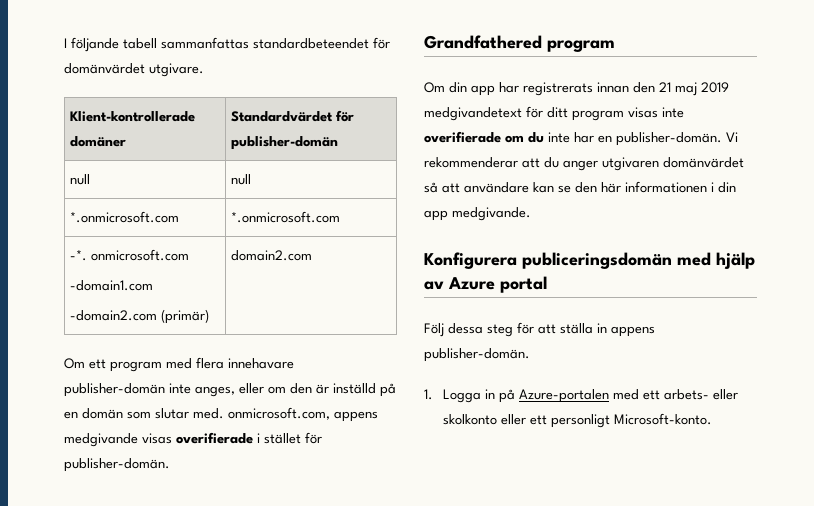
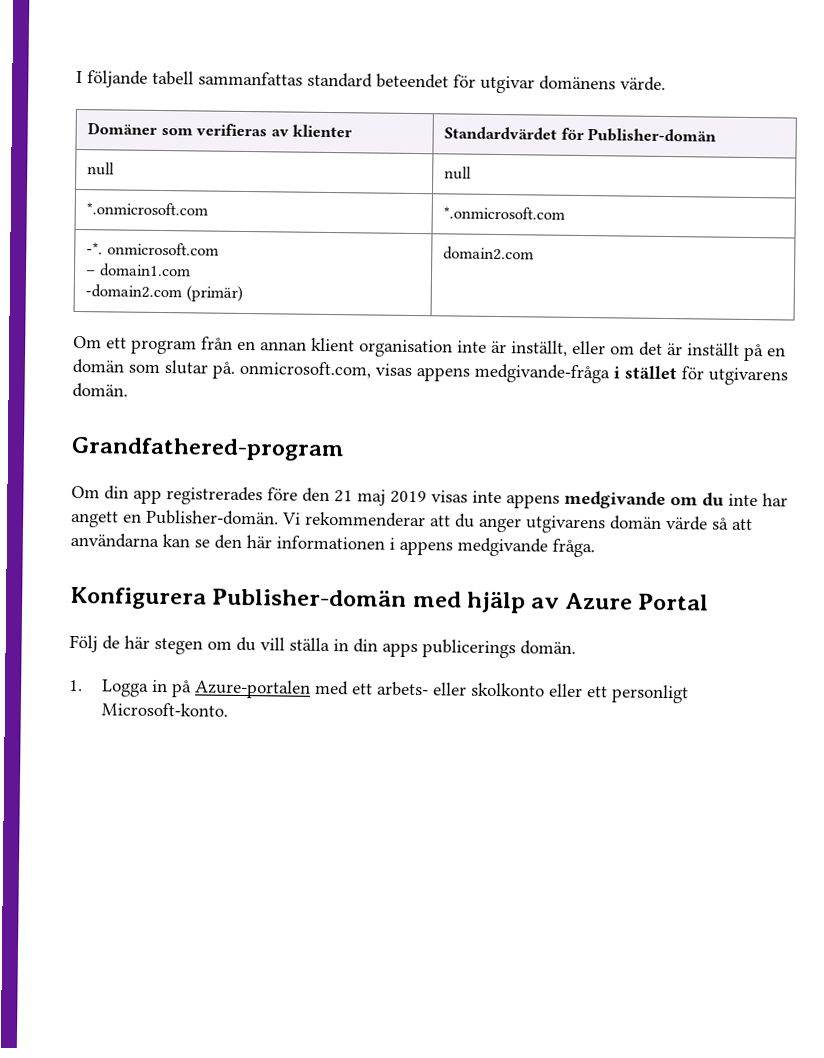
- I följande tabell sammanfattas standardbeteendet för domänvärdet utgivare.
- Klient-kontrollerade domäner | Standardvärdet för publisher-domän
+ I följande tabell sammanfattas standard beteendet för utgivar domänens värde.
+ Domäner som verifieras av klienter | Standardvärdet för Publisher-domän
  -*. onmicrosoft.com
- -domain1.com
+ – domain1.com
- Om ett program med flera innehavare publisher-domän inte anges, eller om den är inställd på en domän som slutar med. onmicrosoft.com, appens medgivande visas overifierade i stället för publisher-domän.
- Grandfathered program
+ Om ett program från en annan klient organisation inte är inställt, eller om det är inställt på en domän som slutar på. onmicrosoft.com, visas appens medgivande-fråga i stället för utgivarens domän.
+ Grandfathered-program
- Om din app har registrerats innan den 21 maj 2019 medgivandetext för ditt program visas inte overifierade om du inte har en publisher-domän.
+ Om din app registrerades före den 21 maj 2019 visas inte appens medgivande om du inte har angett en Publisher-domän.
- Vi rekommenderar att du anger utgivaren domänvärdet så att användare kan se den här informationen i din app medgivande.
+ Vi rekommenderar att du anger utgivarens domän värde så att användarna kan se den här informationen i appens medgivande fråga.
- Konfigurera publiceringsdomän med hjälp av Azure portal
+ Konfigurera Publisher-domän med hjälp av Azure Portal
- Följ dessa steg för att ställa in appens publisher-domän.
+ Följ de här stegen om du vill ställa in din apps publicerings domän.

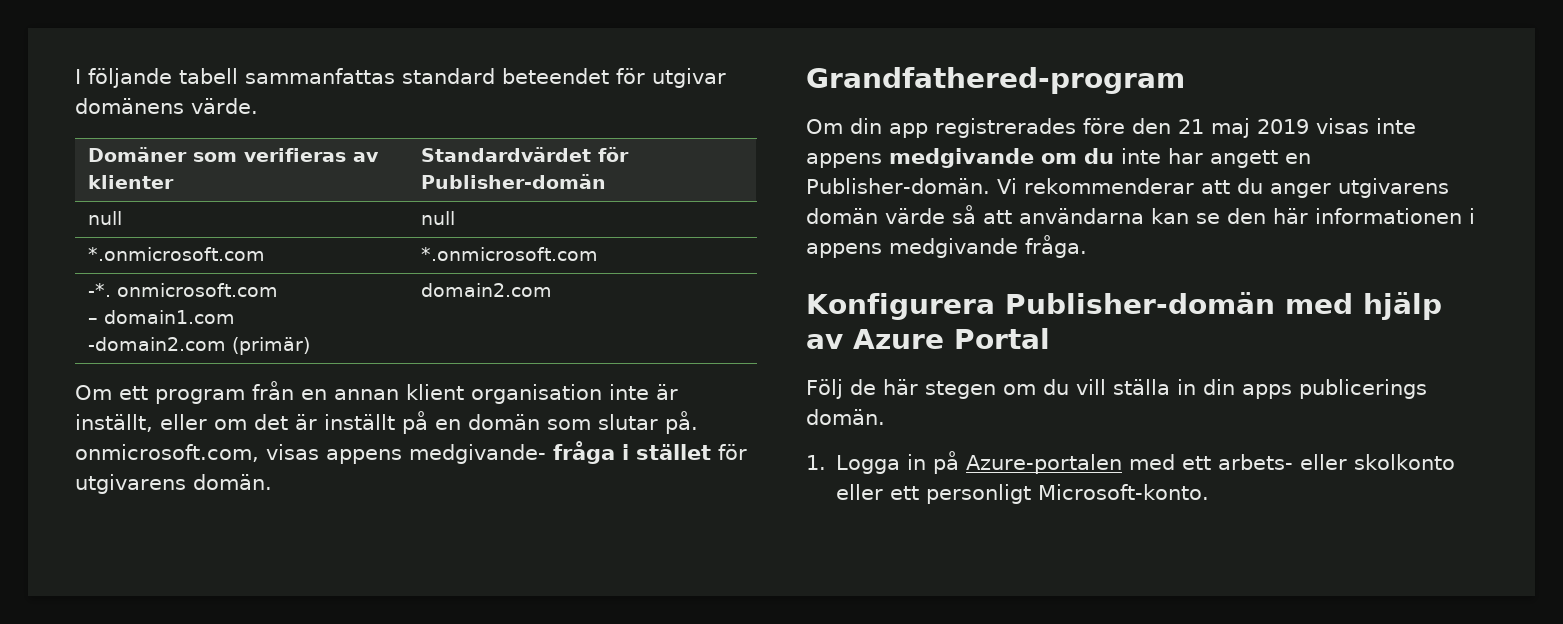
- Om ett program från en annan klient organisation inte är inställt, eller om det är inställt på en domän som slutar på. onmicrosoft.com, visas appens medgivande-fråga i stället för utgivarens domän.
+ Om ett program från en annan klient organisation inte är inställt, eller om det är inställt på en domän som slutar på. onmicrosoft.com, visas appens medgivande- fråga i stället för utgivarens domän.

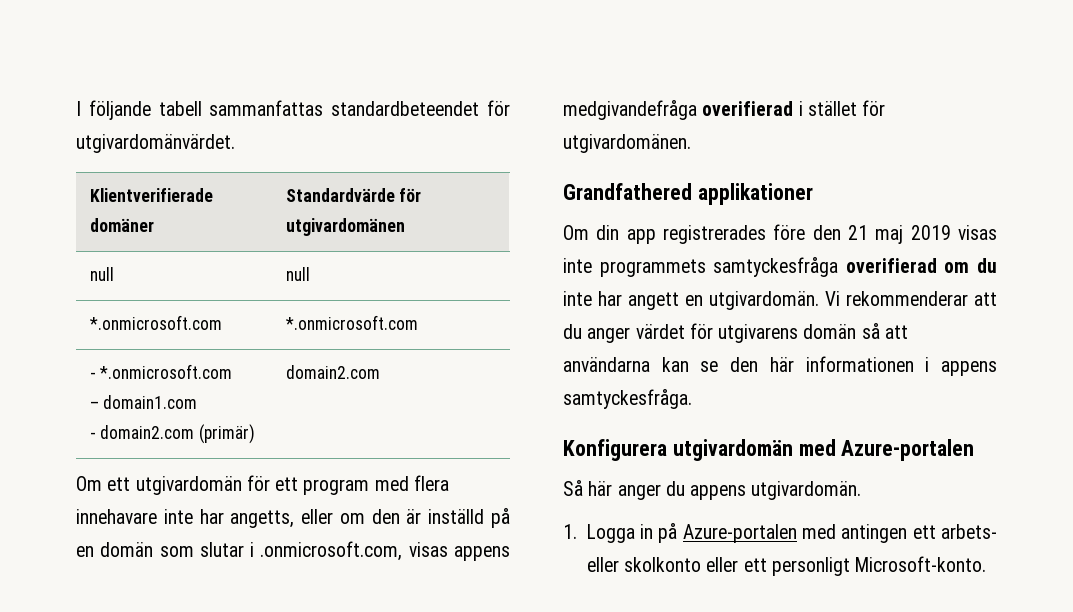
- I följande tabell sammanfattas standard beteendet för utgivar domänens värde.
- Domäner som verifieras av klienter | Standardvärdet för Publisher-domän
+ I följande tabell sammanfattas standardbeteendet för utgivardomänvärdet.
+ Klientverifierade domäner | Standardvärde för utgivardomänen
- -*. onmicrosoft.com
+ - *.onmicrosoft.com
  – domain1.com
- -domain2.com (primär) | domain2.com
+ - domain2.com (primär) | domain2.com
- Om ett program från en annan klient organisation inte är inställt, eller om det är inställt på en domän som slutar på. onmicrosoft.com, visas appens medgivande- fråga i stället för utgivarens domän.
- Grandfathered-program
+ Om ett utgivardomän för ett program med flera innehavare inte har angetts, eller om den är inställd på en domän som slutar i .onmicrosoft.com, visas appens medgivandefråga overifierad i stället för utgivardomänen.
+ Grandfathered applikationer
- Om din app registrerades före den 21 maj 2019 visas inte appens medgivande om du inte har angett en Publisher-domän.
+ Om din app registrerades före den 21 maj 2019 visas inte programmets samtyckesfråga overifierad om du inte har angett en utgivardomän.
- Vi rekommenderar att du anger utgivarens domän värde så att användarna kan se den här informationen i appens medgivande fråga.
+ Vi rekommenderar att du anger värdet för utgivarens domän så att användarna kan se den här informationen i appens samtyckesfråga.
- Konfigurera Publisher-domän med hjälp av Azure Portal
- Följ de här stegen om du vill ställa in din apps publicerings domän.
+ Konfigurera utgivardomän med Azure-portalen
+ Så här anger du appens utgivardomän.
- 1. Logga in på Azure-portalen med ett arbets- eller skolkonto eller ett personligt Microsoft-konto.
+ 1. Logga in på Azure-portalen med antingen ett arbets- eller skolkonto eller ett personligt Microsoft-konto.

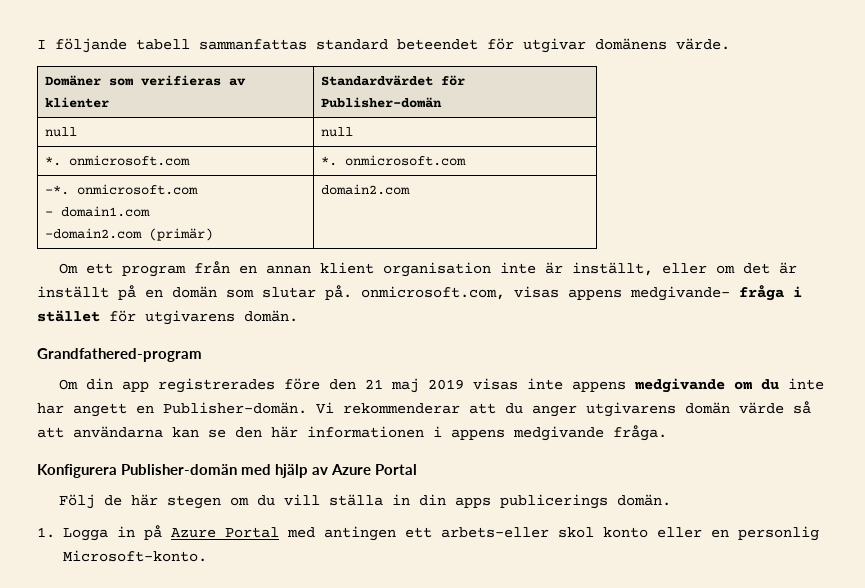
- I följande tabell sammanfattas standardbeteendet för utgivardomänvärdet.
- Klientverifierade domäner | Standardvärde för utgivardomänen
+ I följande tabell sammanfattas standard beteendet för utgivar domänens värde.
+ Domäner som verifieras av klienter | Standardvärdet för Publisher-domän
  null | null
- *.onmicrosoft.com | *.onmicrosoft.com
- - *.onmicrosoft.com
+ *. onmicrosoft.com | *. onmicrosoft.com
+ -*. onmicrosoft.com
  – domain1.com
- - domain2.com (primär) | domain2.com
+ -domain2.com (primär) | domain2.com
- Om ett utgivardomän för ett program med flera innehavare inte har angetts, eller om den är inställd på en domän som slutar i .onmicrosoft.com, visas appens medgivandefråga overifierad i stället för utgivardomänen.
- Grandfathered applikationer
+ Om ett program från en annan klient organisation inte är inställt, eller om det är inställt på en domän som slutar på. onmicrosoft.com, visas appens medgivande- fråga i stället för utgivarens domän.
+ Grandfathered-program
- Om din app registrerades före den 21 maj 2019 visas inte programmets samtyckesfråga overifierad om du inte har angett en utgivardomän.
+ Om din app registrerades före den 21 maj 2019 visas inte appens medgivande om du inte har angett en Publisher-domän.
- Vi rekommenderar att du anger värdet för utgivarens domän så att användarna kan se den här informationen i appens samtyckesfråga.
+ Vi rekommenderar att du anger utgivarens domän värde så att användarna kan se den här informationen i appens medgivande fråga.
- Konfigurera utgivardomän med Azure-portalen
- Så här anger du appens utgivardomän.
+ Konfigurera Publisher-domän med hjälp av Azure Portal
+ Följ de här stegen om du vill ställa in din apps publicerings domän.
- 1. Logga in på Azure-portalen med antingen ett arbets- eller skolkonto eller ett personligt Microsoft-konto.
+ 1. Logga in på Azure Portal med antingen ett arbets-eller skol konto eller en personlig Microsoft-konto.

